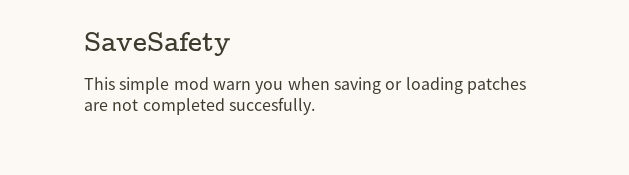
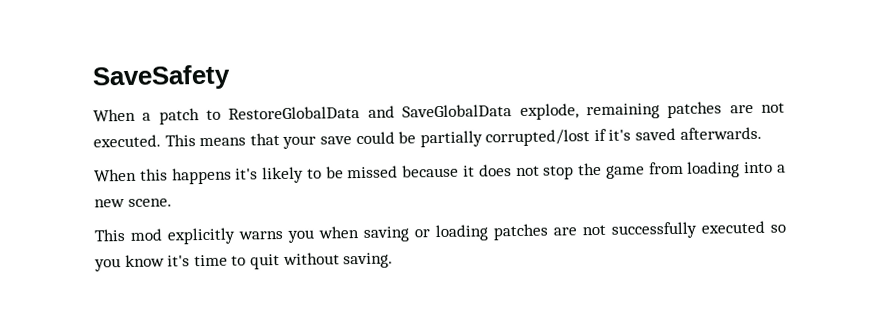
- This simple mod warn you when saving or loading patches are not completed succesfully.
+ When a patch to RestoreGlobalData and SaveGlobalData explode, remaining patches are not executed. This means that your save could be partially corrupted/lost if it's saved afterwards.
+ When this happens it's likely to be missed because it does not stop the game from loading into a new scene.
+ This mod explicitly warns you when saving or loading patches are not successfully executed so you know it's time to quit without saving.

